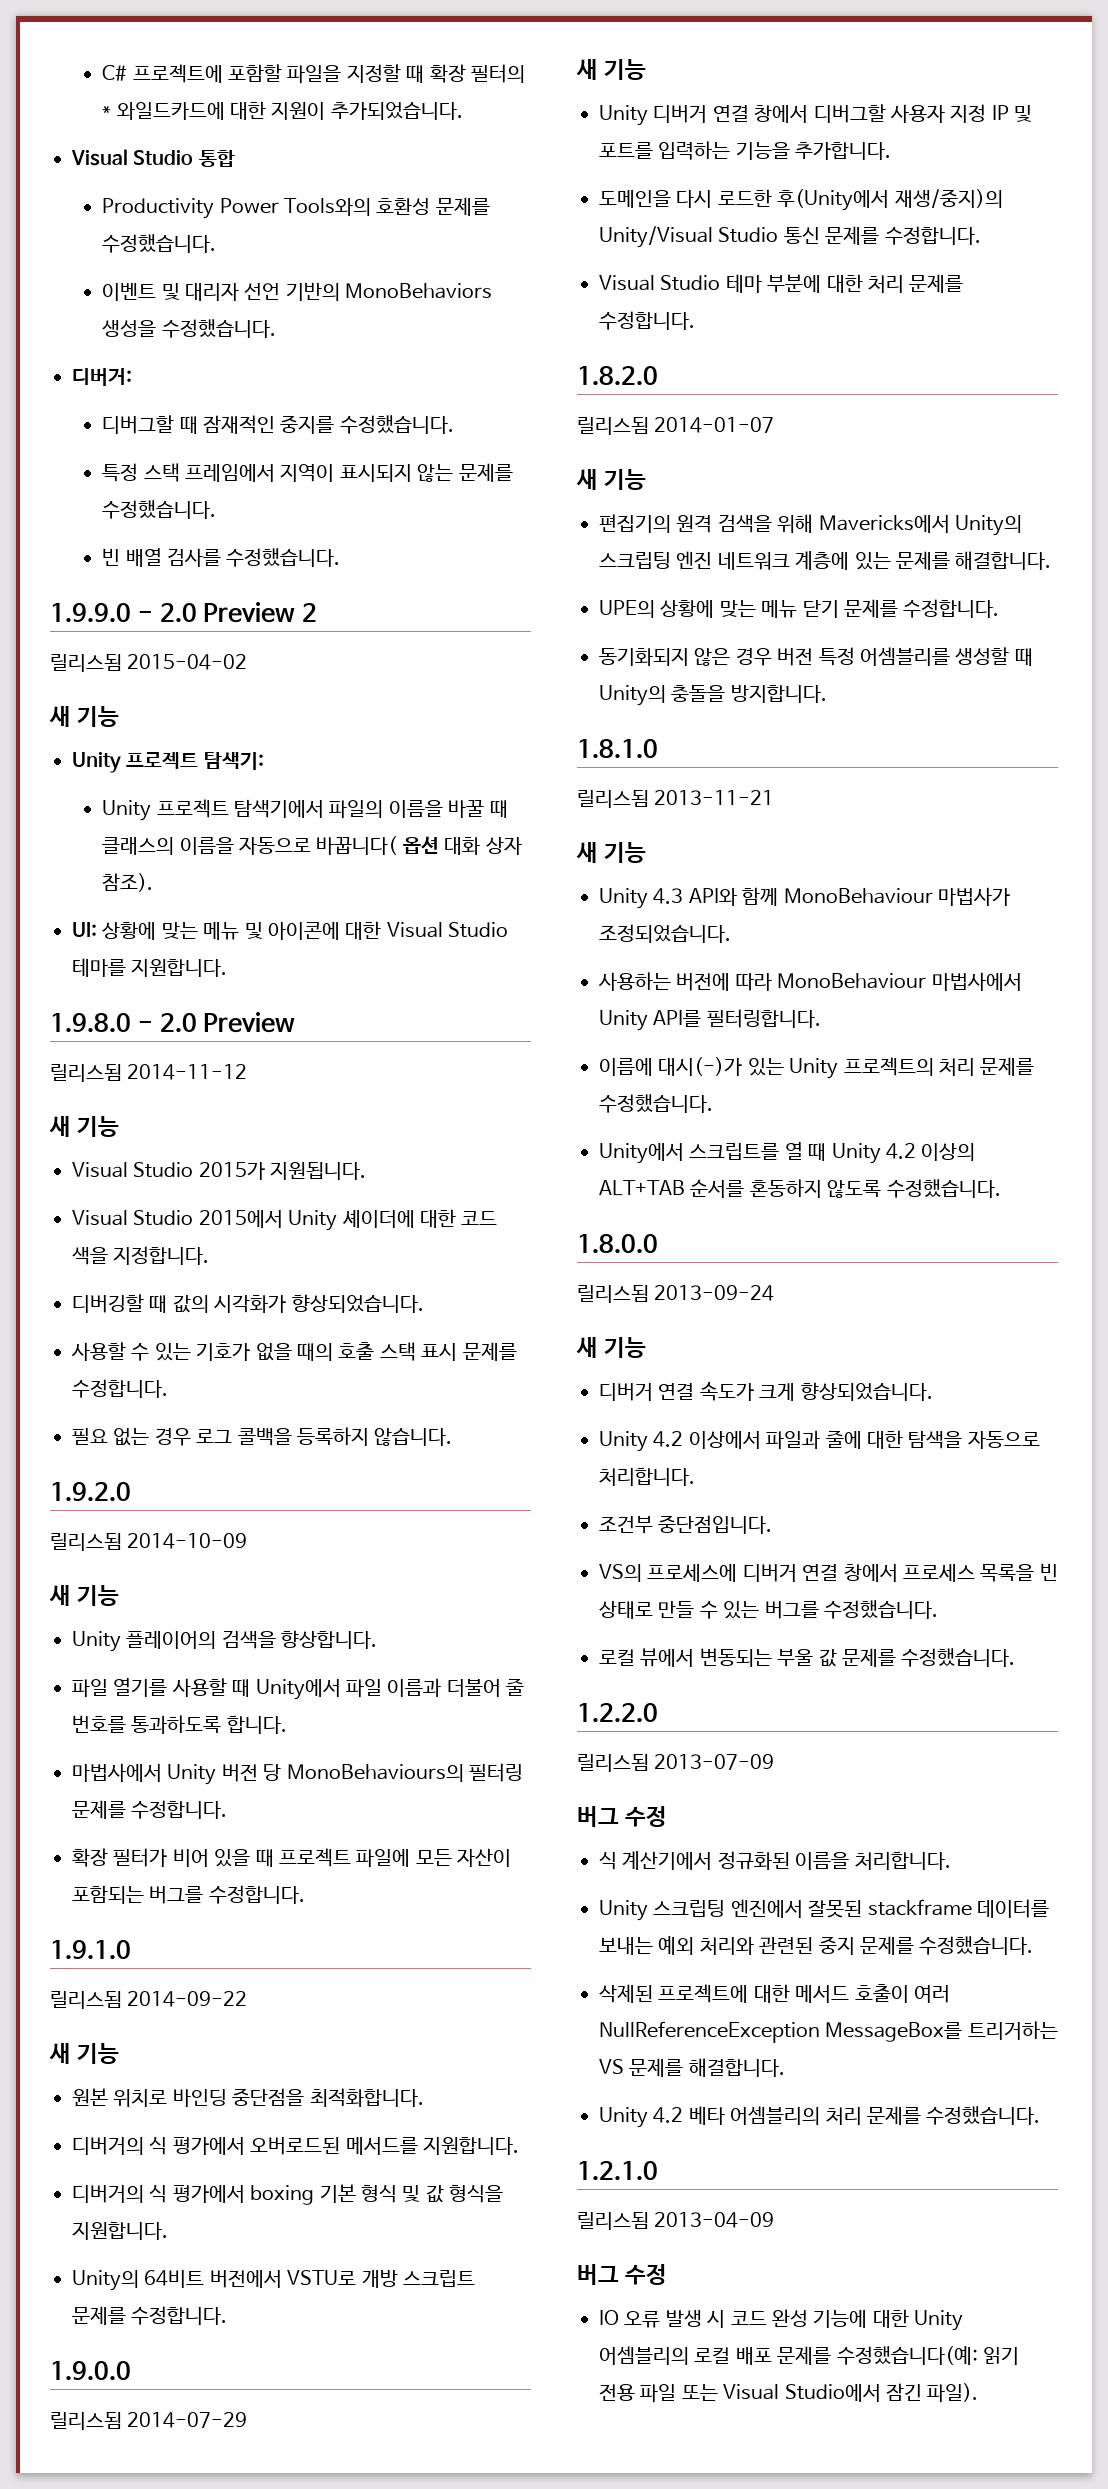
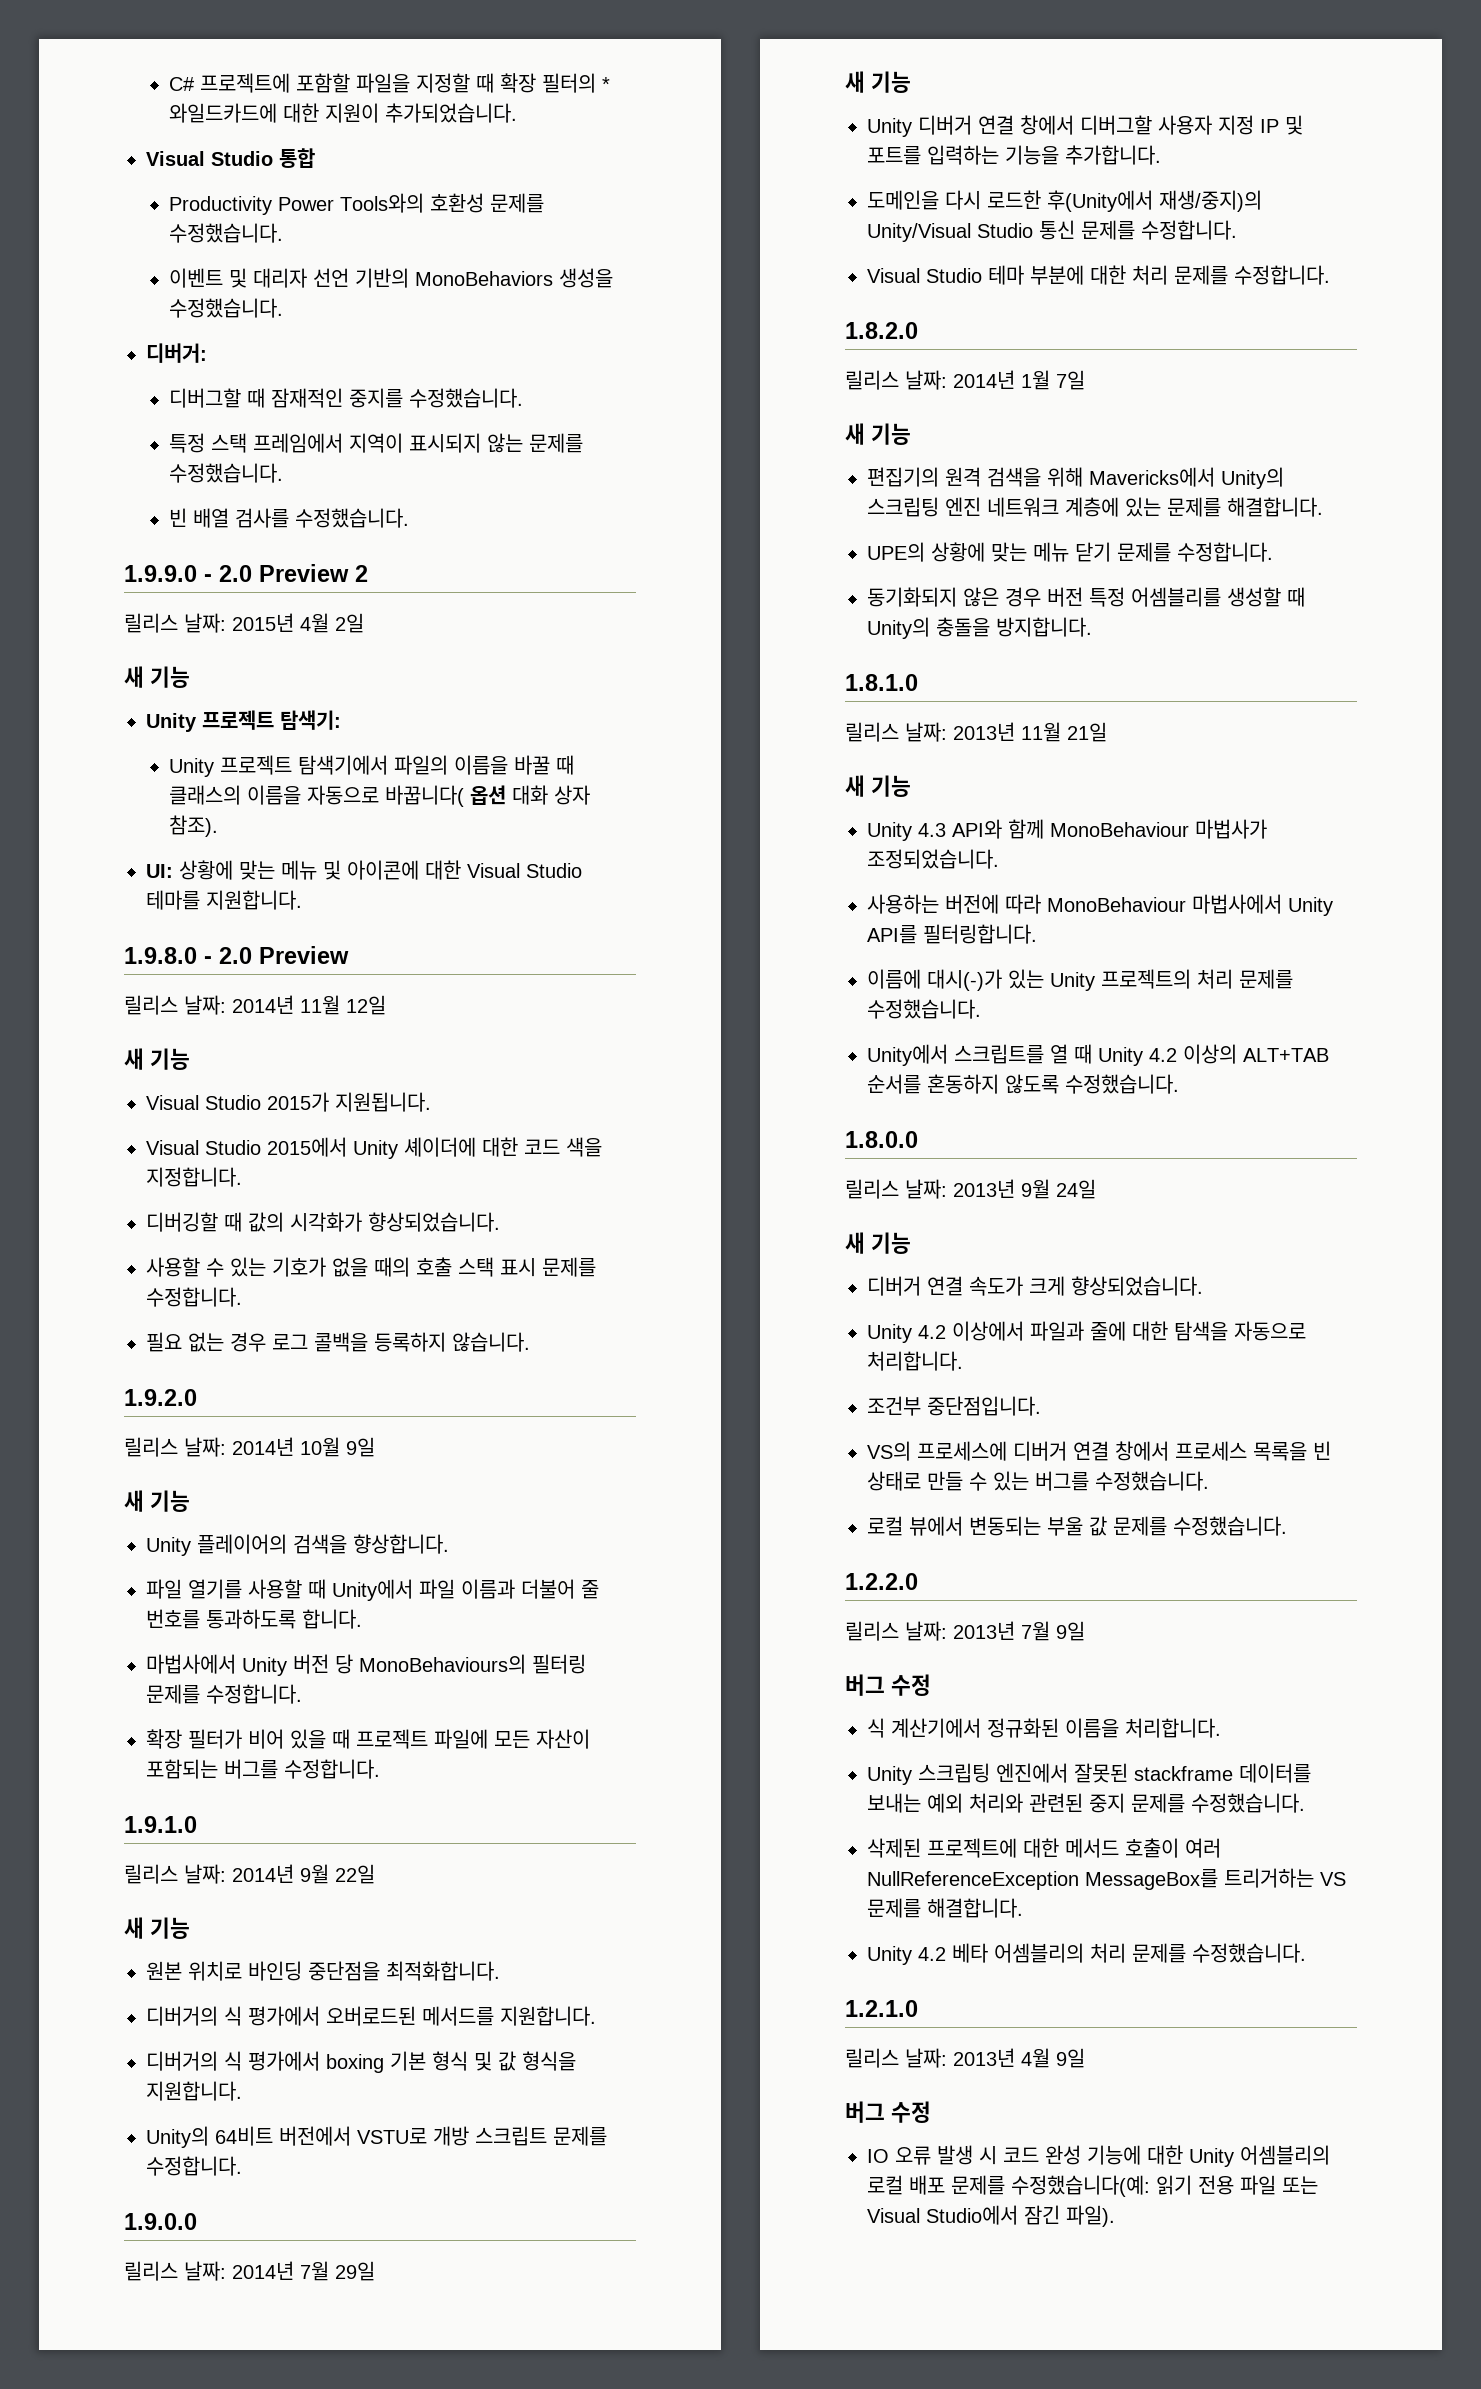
- 릴리스됨 2015-04-02
+ 릴리스 날짜: 2015년 4월 2일
- 릴리스됨 2014-11-12
+ 릴리스 날짜: 2014년 11월 12일
- 릴리스됨 2014-10-09
+ 릴리스 날짜: 2014년 10월 9일
- 릴리스됨 2014-09-22
+ 릴리스 날짜: 2014년 9월 22일
- 릴리스됨 2014-07-29
+ 릴리스 날짜: 2014년 7월 29일
- 릴리스됨 2014-01-07
+ 릴리스 날짜: 2014년 1월 7일
- 릴리스됨 2013-11-21
+ 릴리스 날짜: 2013년 11월 21일
- 릴리스됨 2013-09-24
+ 릴리스 날짜: 2013년 9월 24일
- 릴리스됨 2013-07-09
+ 릴리스 날짜: 2013년 7월 9일
- 릴리스됨 2013-04-09
+ 릴리스 날짜: 2013년 4월 9일

